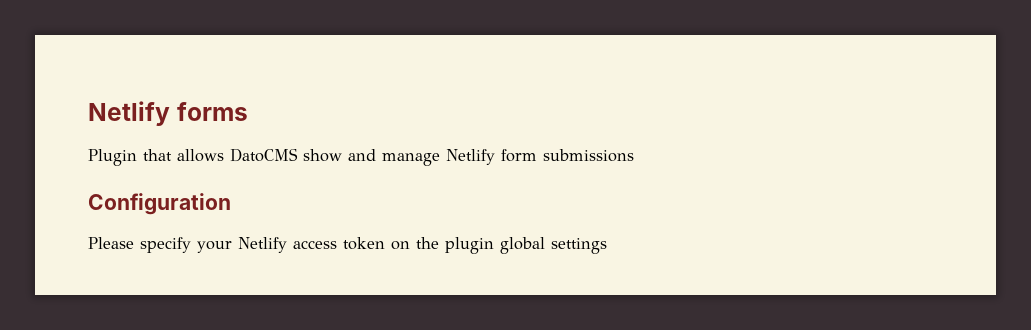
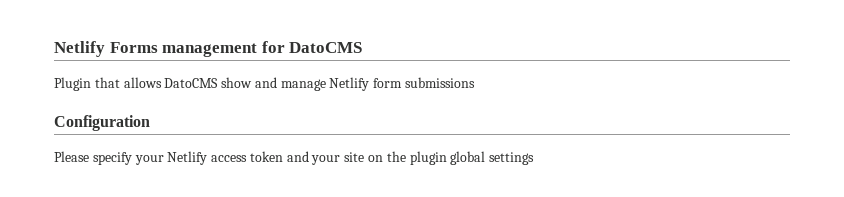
- Netlify forms
+ Netlify Forms management for DatoCMS
- Please specify your Netlify access token on the plugin global settings
+ Please specify your Netlify access token and your site on the plugin global settings

